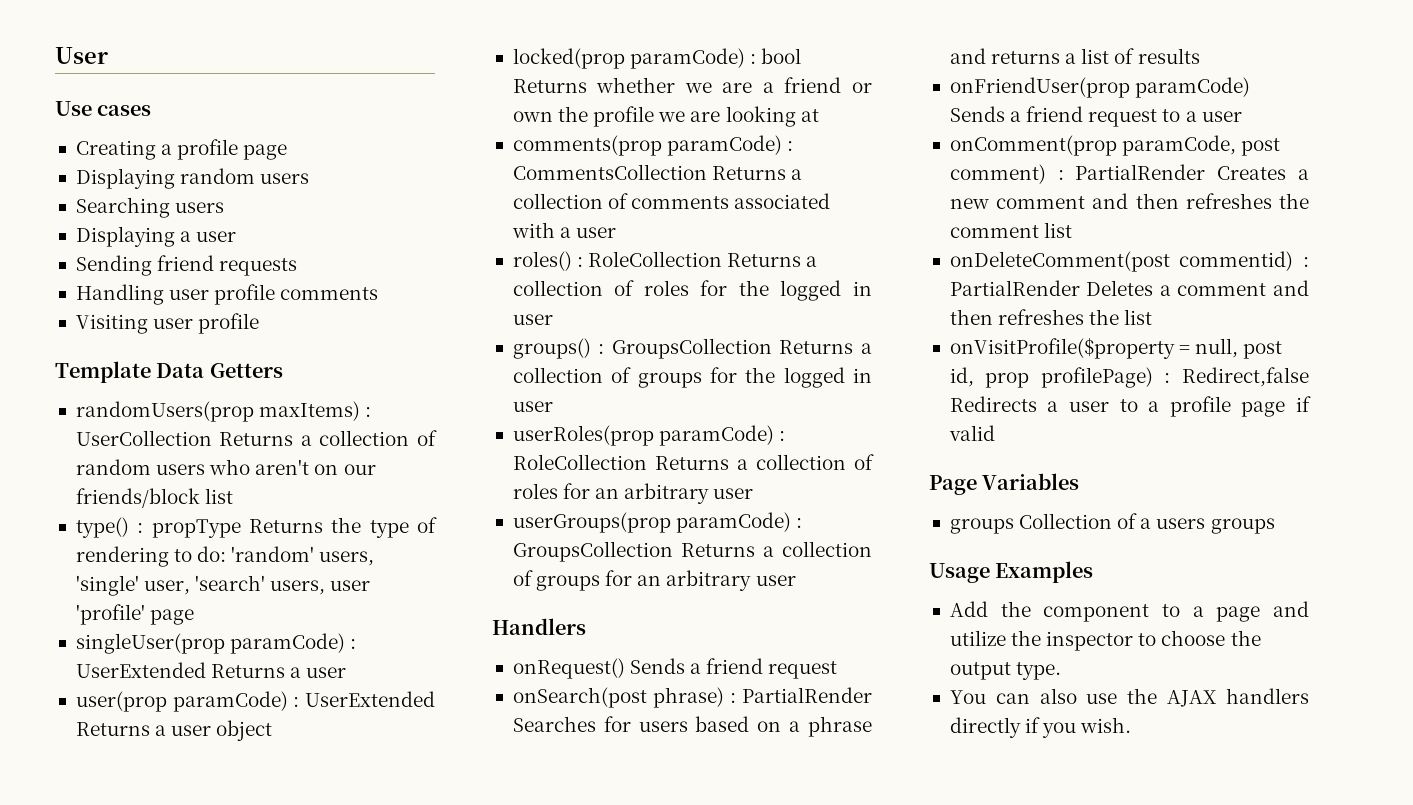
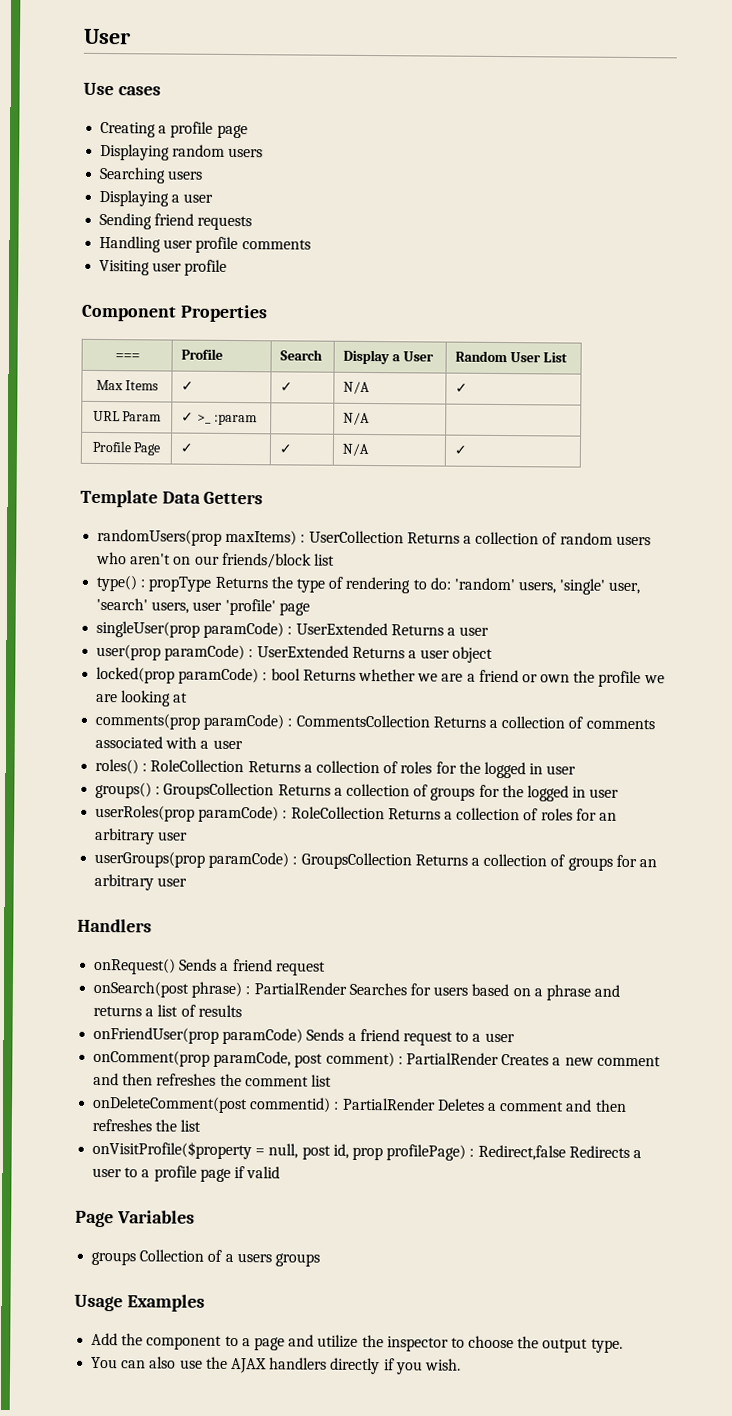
+ Component Properties
+ === | Profile | Search | Display a User | Random User List
+ Max Items | ✓ | ✓ | N/A | ✓
+ URL Param | ✓ >_ :param | | N/A |
+ Profile Page | ✓ | ✓ | N/A | ✓

